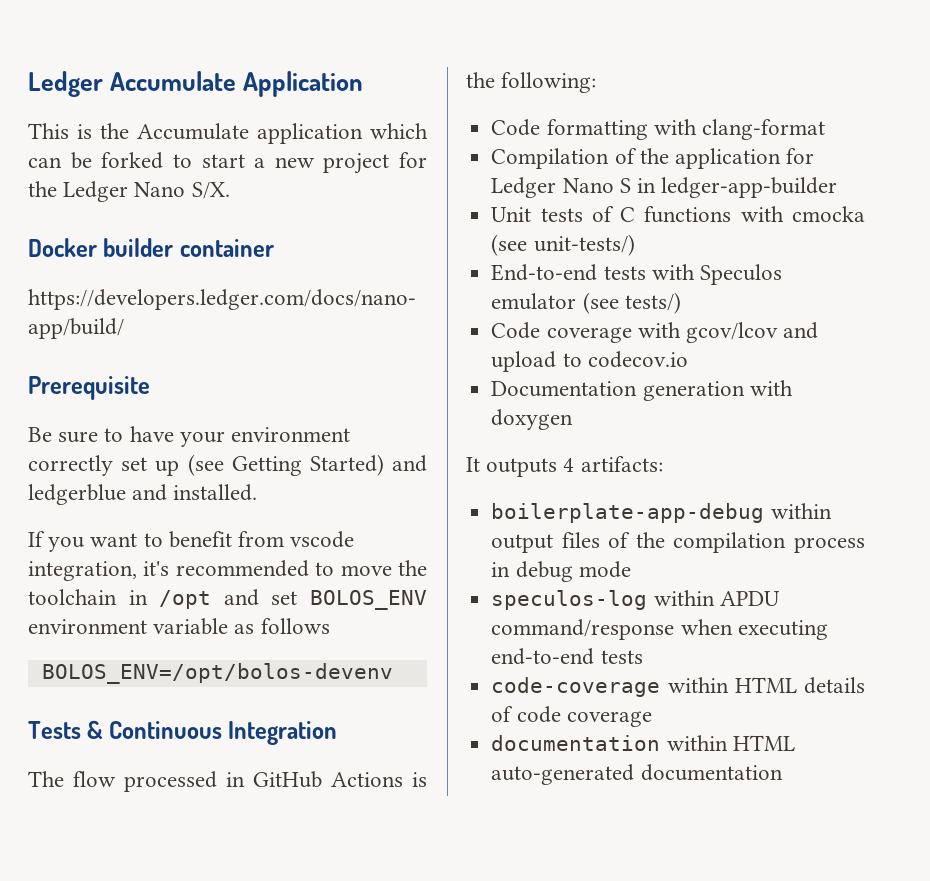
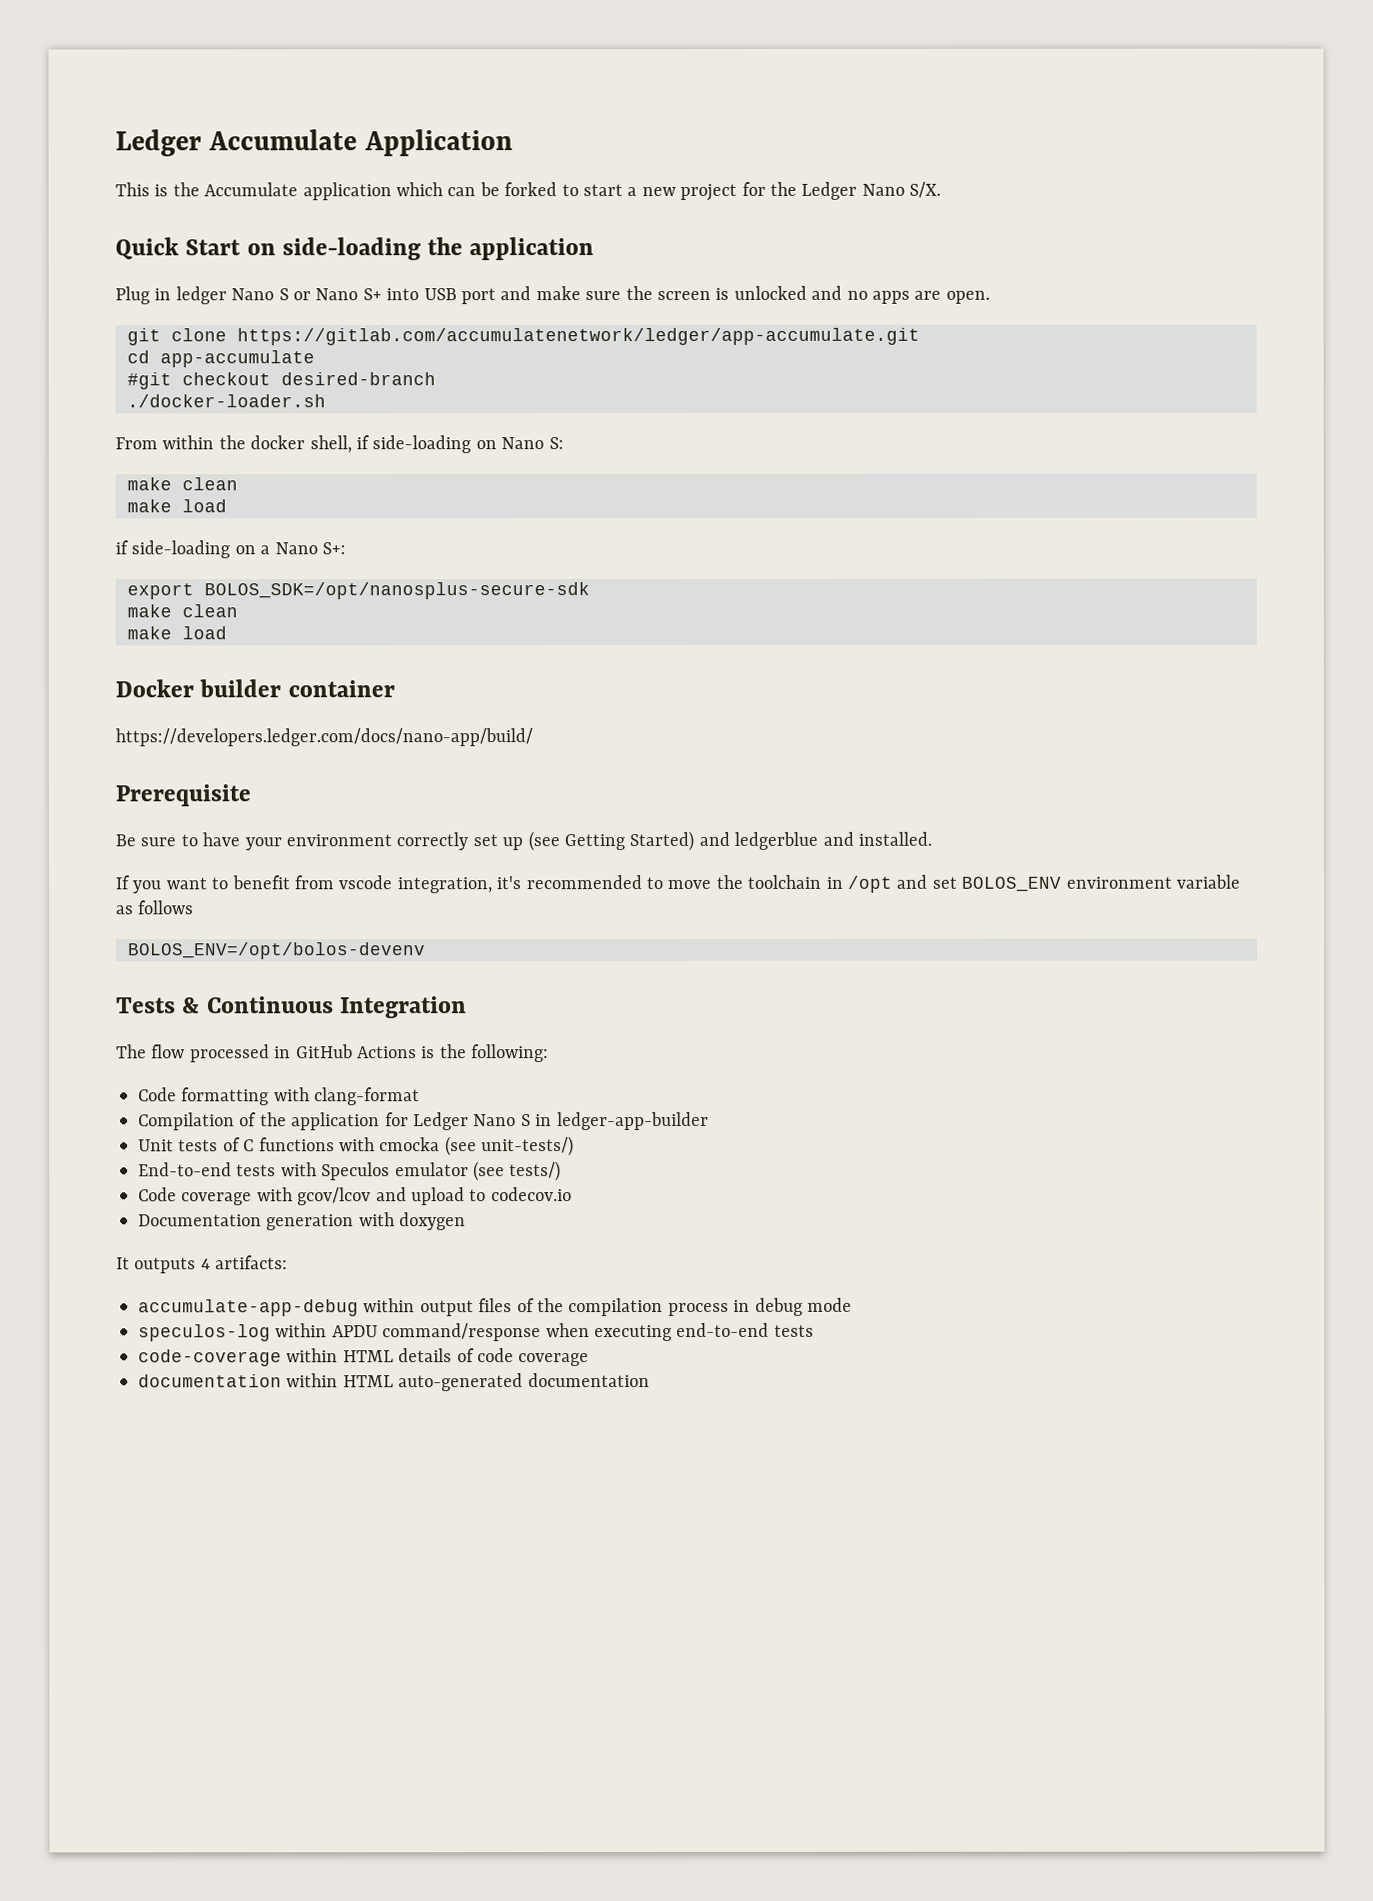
+ Quick Start on side-loading the application
+ Plug in ledger Nano S or Nano S+ into USB port and make sure the screen is unlocked and no apps are open.
+ git clone https://gitlab.com/accumulatenetwork/ledger/app-accumulate.git
+ cd app-accumulate
+ #git checkout desired-branch
+ ./docker-loader.sh
+ From within the docker shell, if side-loading on Nano S:
+ make clean
+ make load
+ if side-loading on a Nano S+:
+ export BOLOS_SDK=/opt/nanosplus-secure-sdk
+ make clean
+ make load
- boilerplate-app-debug within output files of the compilation process in debug mode
+ accumulate-app-debug within output files of the compilation process in debug mode

